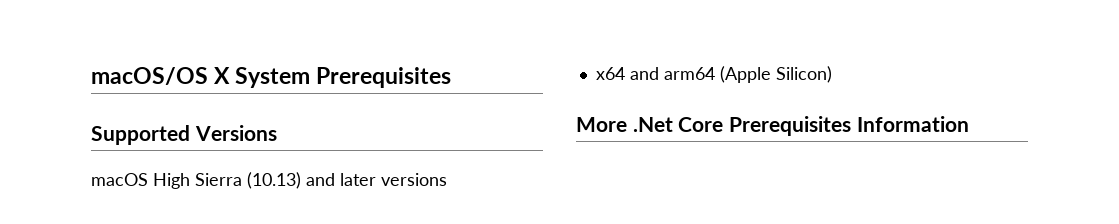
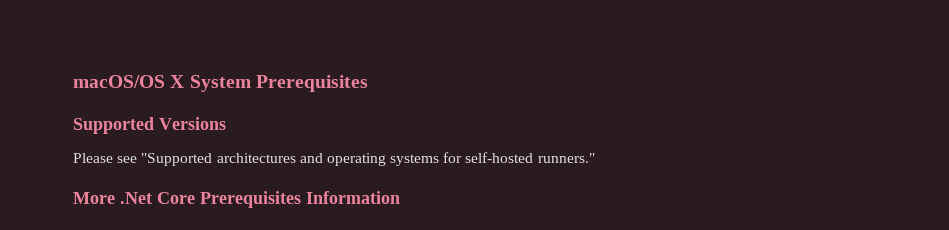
- macOS High Sierra (10.13) and later versions
- x64 and arm64 (Apple Silicon)
+ Please see "Supported architectures and operating systems for self-hosted runners."

